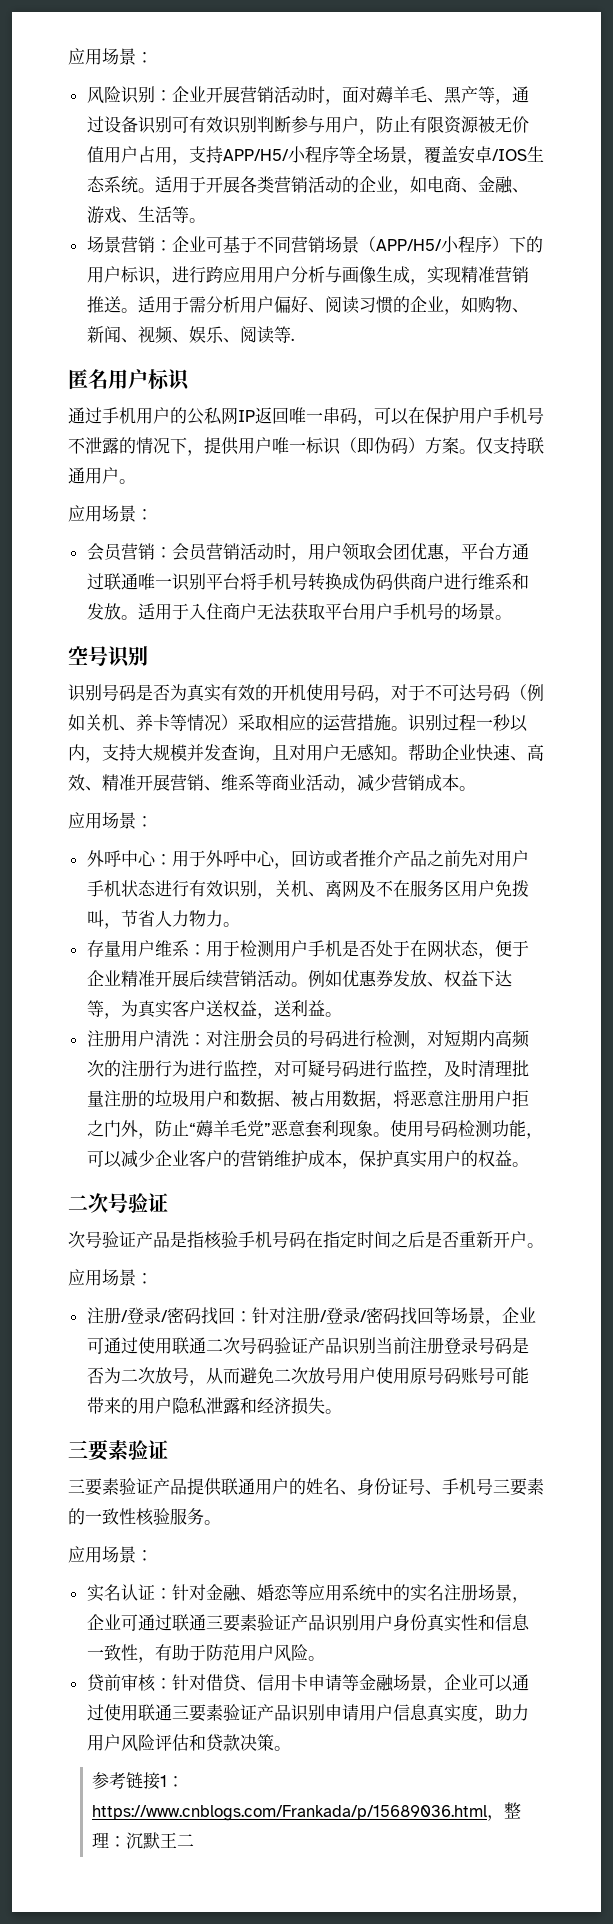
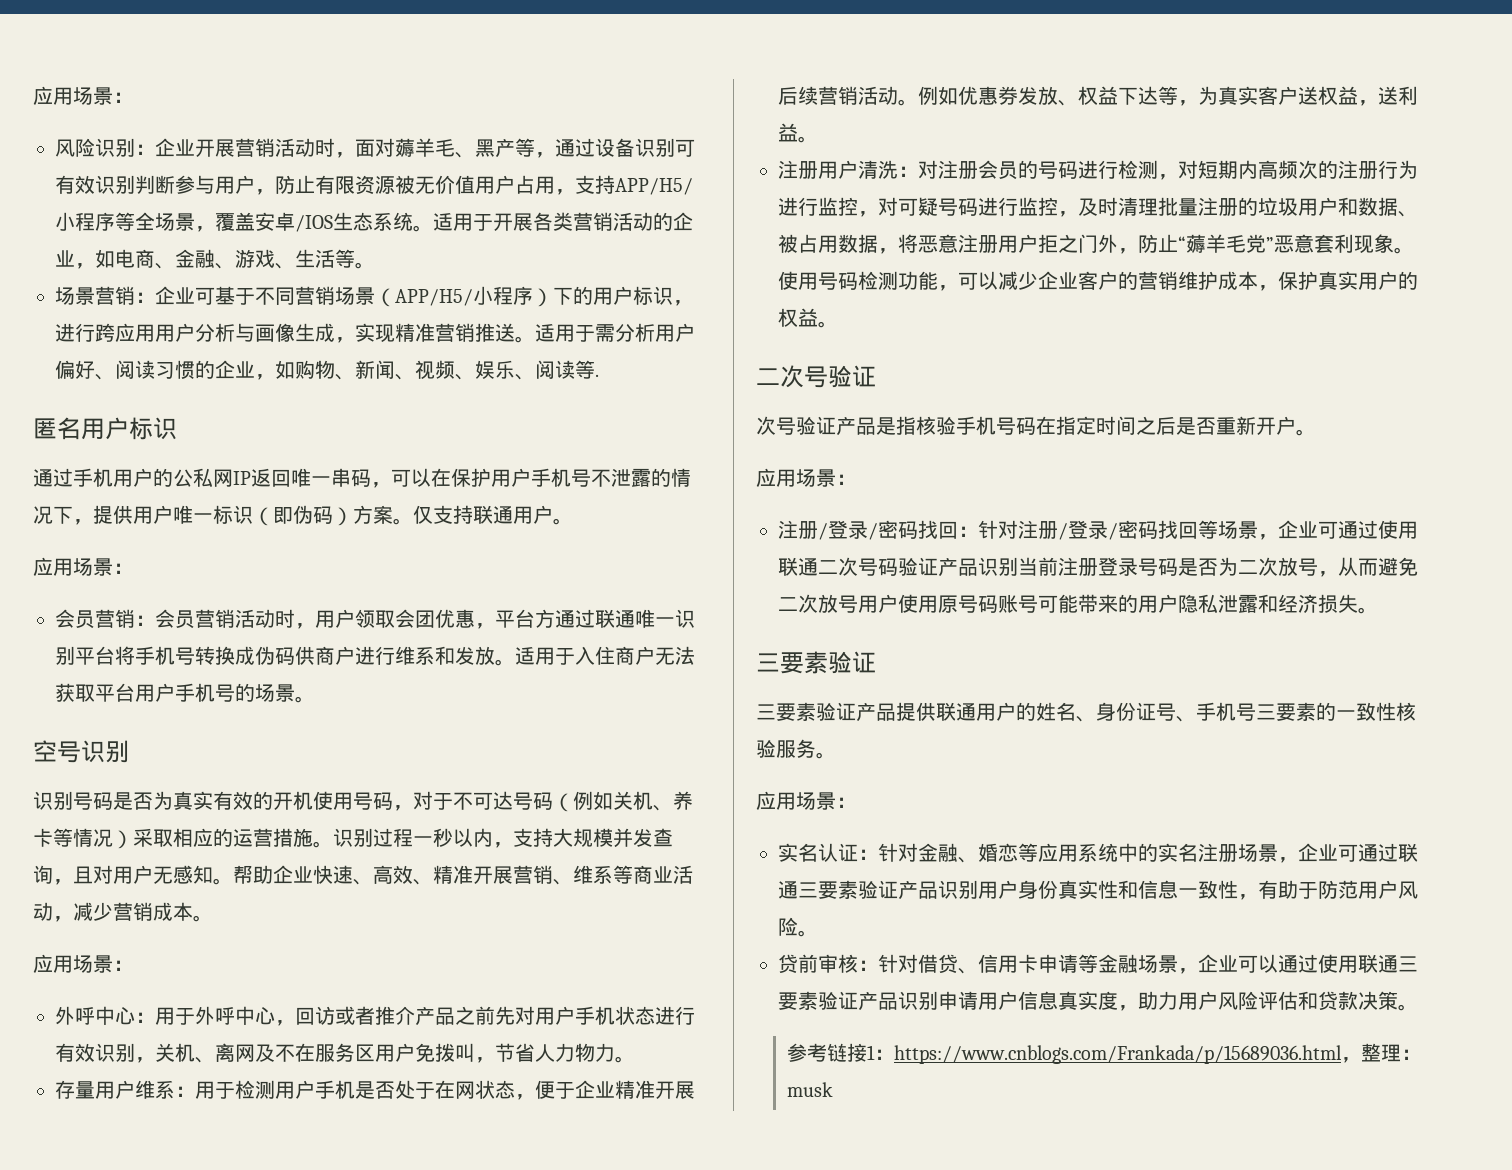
- 参考链接1：https://www.cnblogs.com/Frankada/p/15689036.html，整理：沉默王二
+ 参考链接1：https://www.cnblogs.com/Frankada/p/15689036.html，整理：musk

